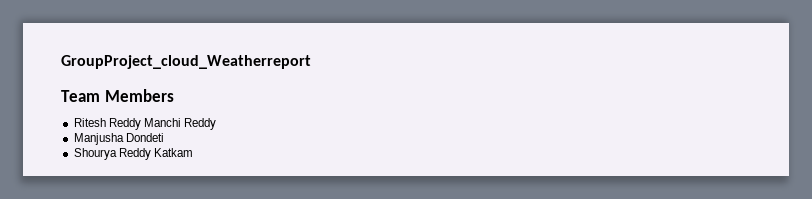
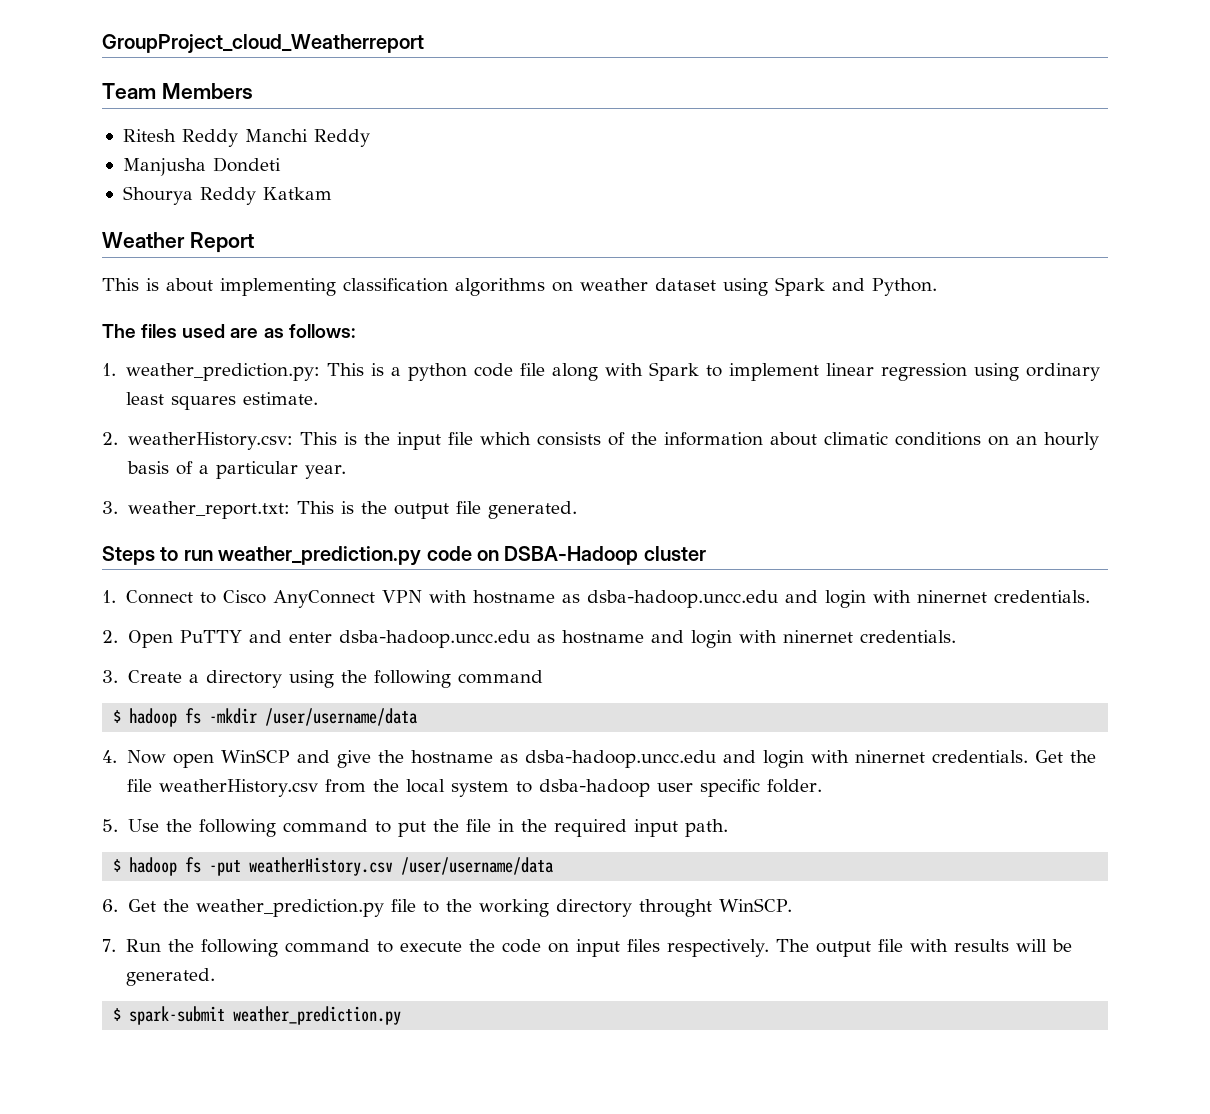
+ Weather Report
+ This is about implementing classification algorithms on weather dataset using Spark and Python.
+ The files used are as follows:
+ 1. weather_prediction.py: This is a python code file along with Spark to implement linear regression using ordinary least squares estimate.
+ 2. weatherHistory.csv: This is the input file which consists of the information about climatic conditions on an hourly basis of a particular year.
+ 3. weather_report.txt: This is the output file generated.
+ Steps to run weather_prediction.py code on DSBA-Hadoop cluster
+ 1. Connect to Cisco AnyConnect VPN with hostname as dsba-hadoop.uncc.edu and login with ninernet credentials.
+ 2. Open PuTTY and enter dsba-hadoop.uncc.edu as hostname and login with ninernet credentials.
+ 3. Create a directory using the following command
+ $ hadoop fs -mkdir /user/username/data
+ 4. Now open WinSCP and give the hostname as dsba-hadoop.uncc.edu and login with ninernet credentials. Get the file weatherHistory.csv from the local system to dsba-hadoop user specific folder.
+ 5. Use the following command to put the file in the required input path.
+ $ hadoop fs -put weatherHistory.csv /user/username/data
+ 6. Get the weather_prediction.py file to the working directory throught WinSCP.
+ 7. Run the following command to execute the code on input files respectively. The output file with results will be generated.
+ $ spark-submit weather_prediction.py

